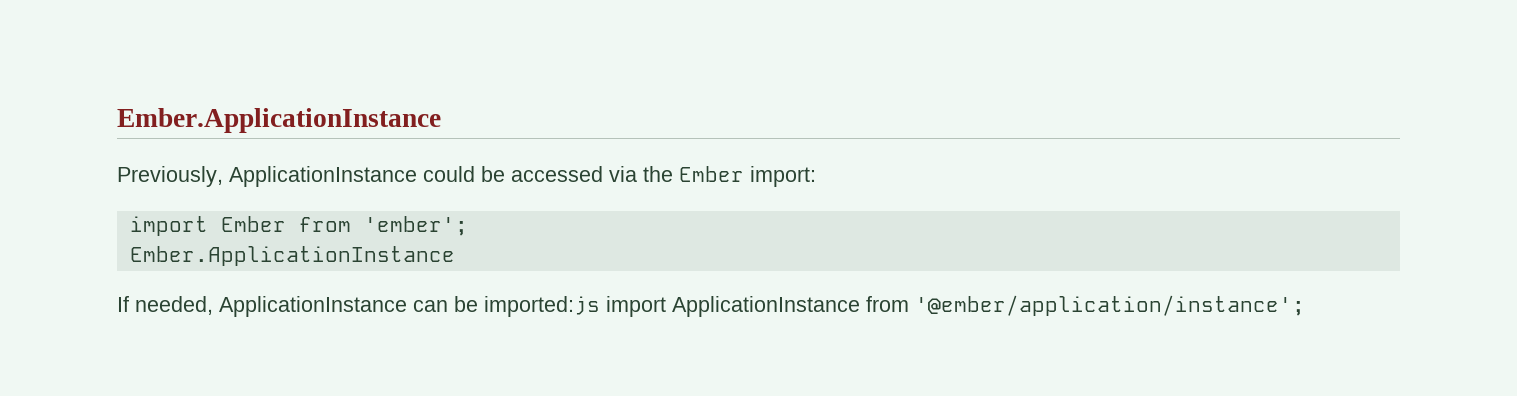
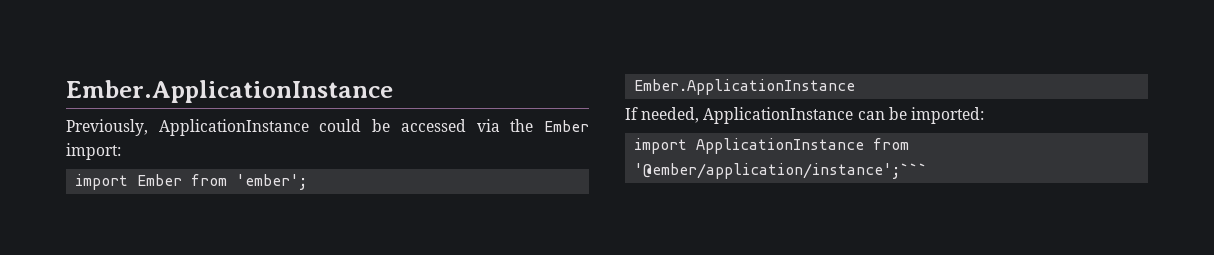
- If needed, ApplicationInstance can be imported:js import ApplicationInstance from '@ember/application/instance';
+ If needed, ApplicationInstance can be imported:
+ import ApplicationInstance from '@ember/application/instance';```

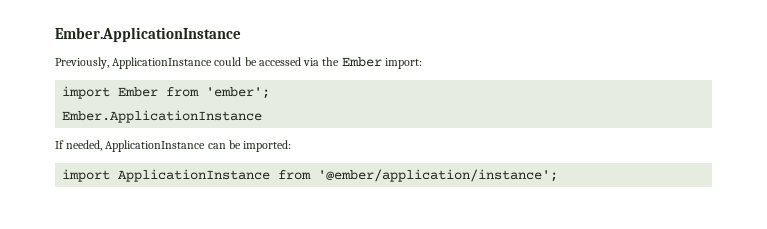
- import ApplicationInstance from '@ember/application/instance';```
+ import ApplicationInstance from '@ember/application/instance';

